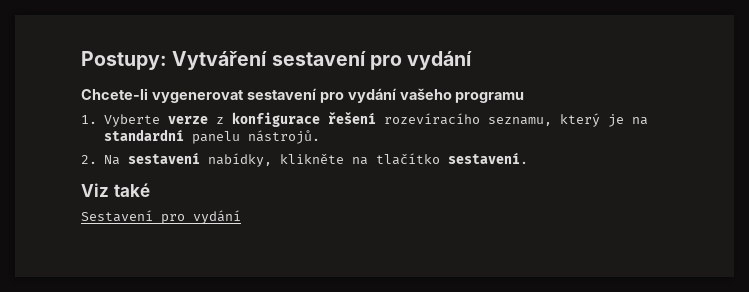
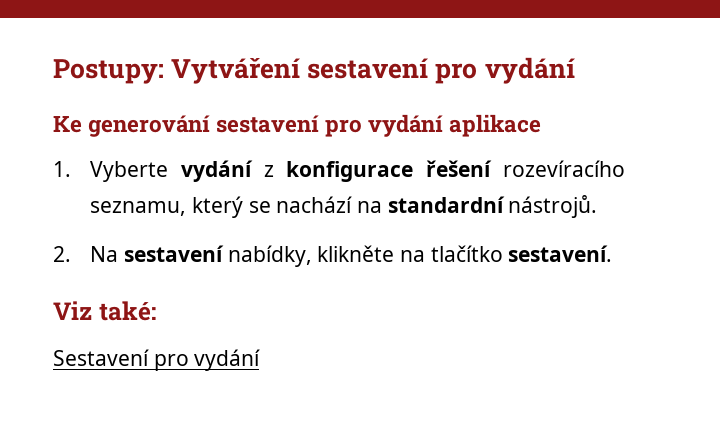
- Chcete-li vygenerovat sestavení pro vydání vašeho programu
+ Ke generování sestavení pro vydání aplikace
- 1. Vyberte verze z konfigurace řešení rozevíracího seznamu, který je na standardní panelu nástrojů.
+ 1. Vyberte vydání z konfigurace řešení rozevíracího seznamu, který se nachází na standardní nástrojů.
- Viz také
+ Viz také:

